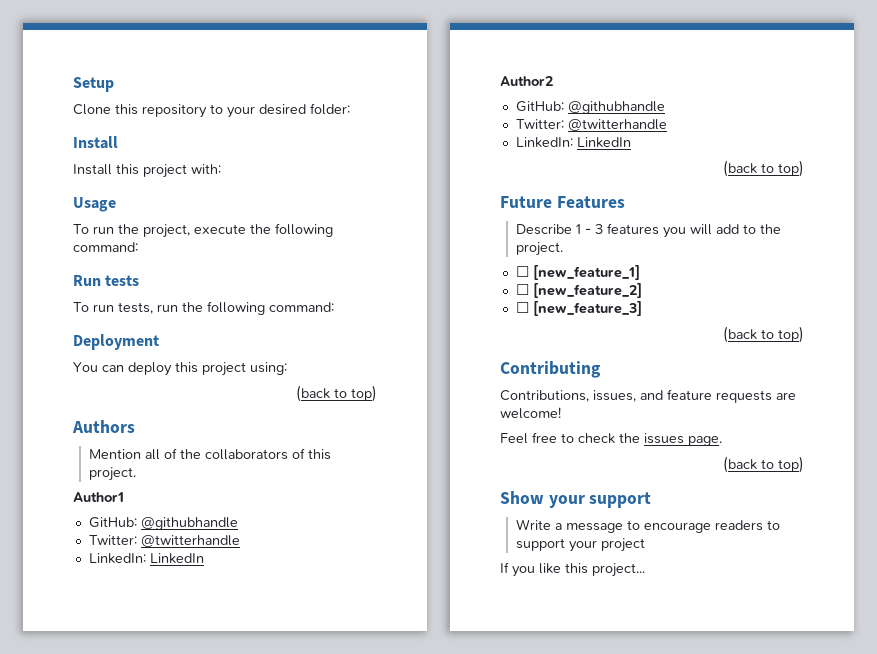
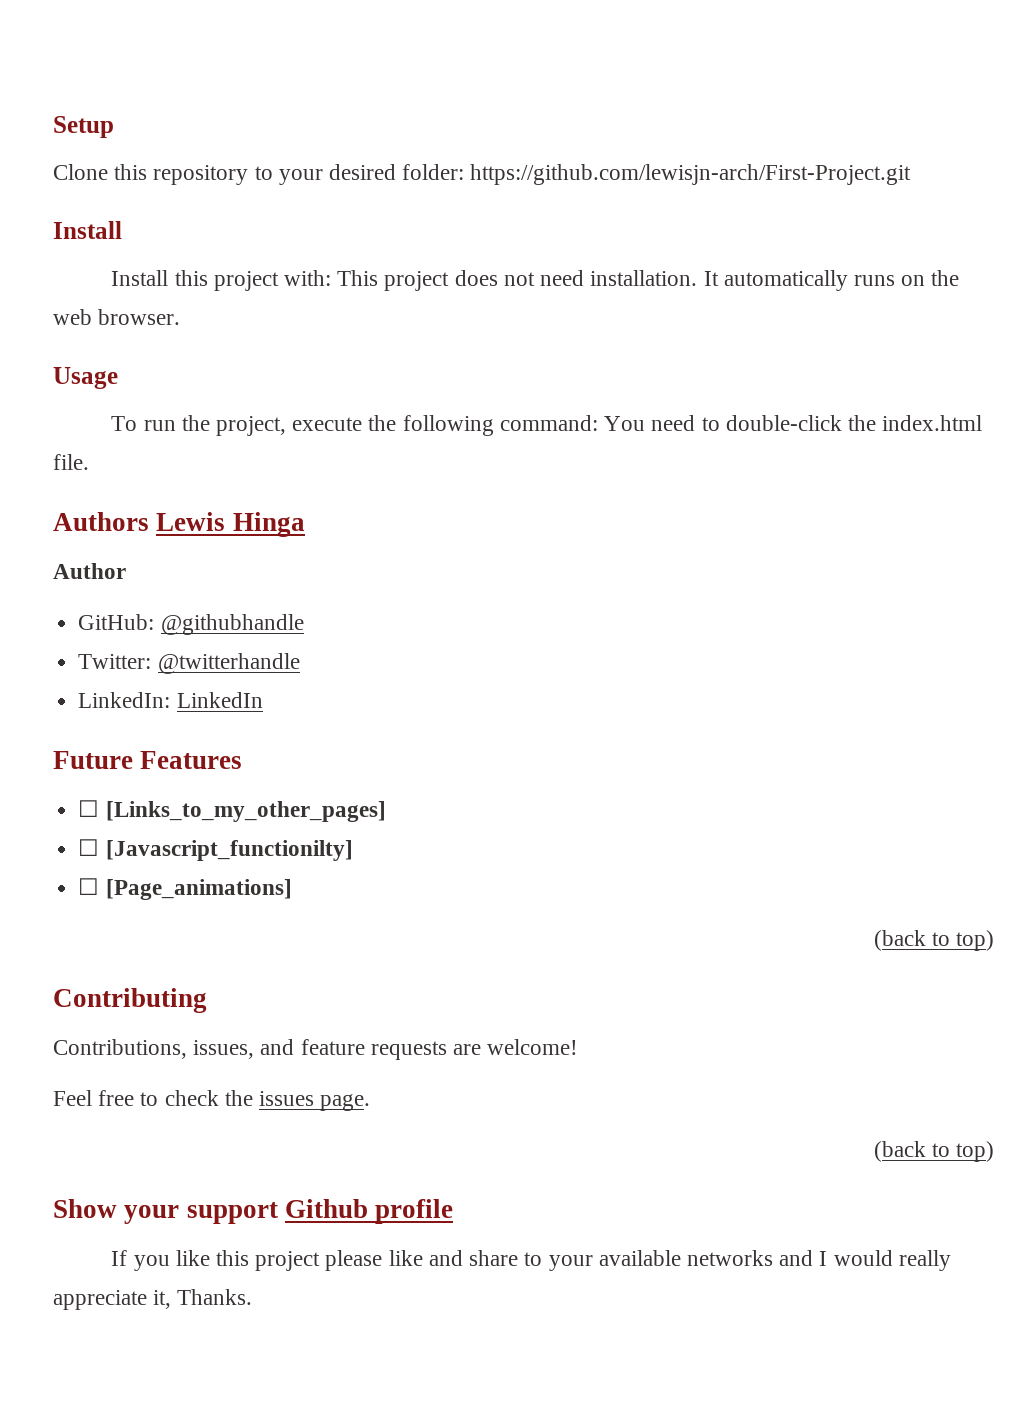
- Clone this repository to your desired folder:
+ Clone this repository to your desired folder: https://github.com/lewisjn-arch/First-Project.git
- Install this project with:
+ Install this project with: This project does not need installation. It automatically runs on the web browser.
- To run the project, execute the following command:
- Run tests
- To run tests, run the following command:
- Deployment
- You can deploy this project using:
- (back to top)
- Authors
- Mention all of the collaborators of this project.
- Author1
+ To run the project, execute the following command: You need to double-click the index.html file.
+ Authors Lewis Hinga
+ Author
  GitHub: @githubhandle
  Twitter: @twitterhandle
  LinkedIn: LinkedIn
- Author2
- GitHub: @githubhandle
- Twitter: @twitterhandle
- LinkedIn: LinkedIn
- (back to top)
  Future Features
- Describe 1 - 3 features you will add to the project.
- ☐ [new_feature_1]
- ☐ [new_feature_2]
- ☐ [new_feature_3]
+ ☐ [Links_to_my_other_pages]
+ ☐ [Javascript_functionilty]
+ ☐ [Page_animations]
- Show your support
- Write a message to encourage readers to support your project
- If you like this project...
+ Show your support Github profile
+ If you like this project please like and share to your available networks and I would really appreciate it, Thanks.

